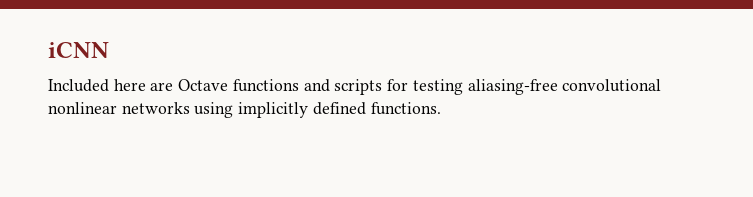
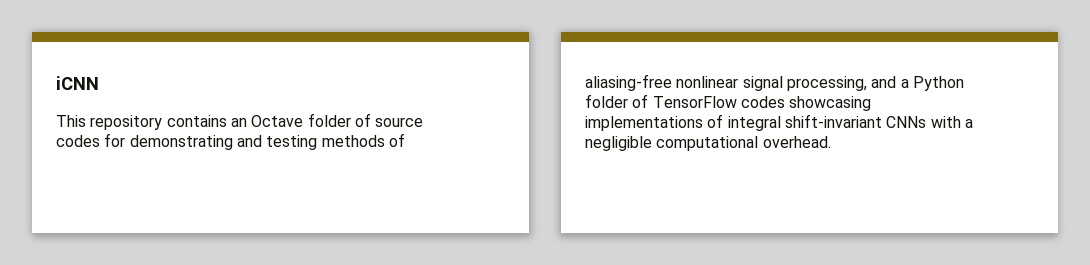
- Included here are Octave functions and scripts for testing aliasing-free convolutional nonlinear networks using implicitly defined functions.
+ This repository contains an Octave folder of source codes for demonstrating and testing methods of aliasing-free nonlinear signal processing, and a Python folder of TensorFlow codes showcasing implementations of integral shift-invariant CNNs with a negligible computational overhead.

